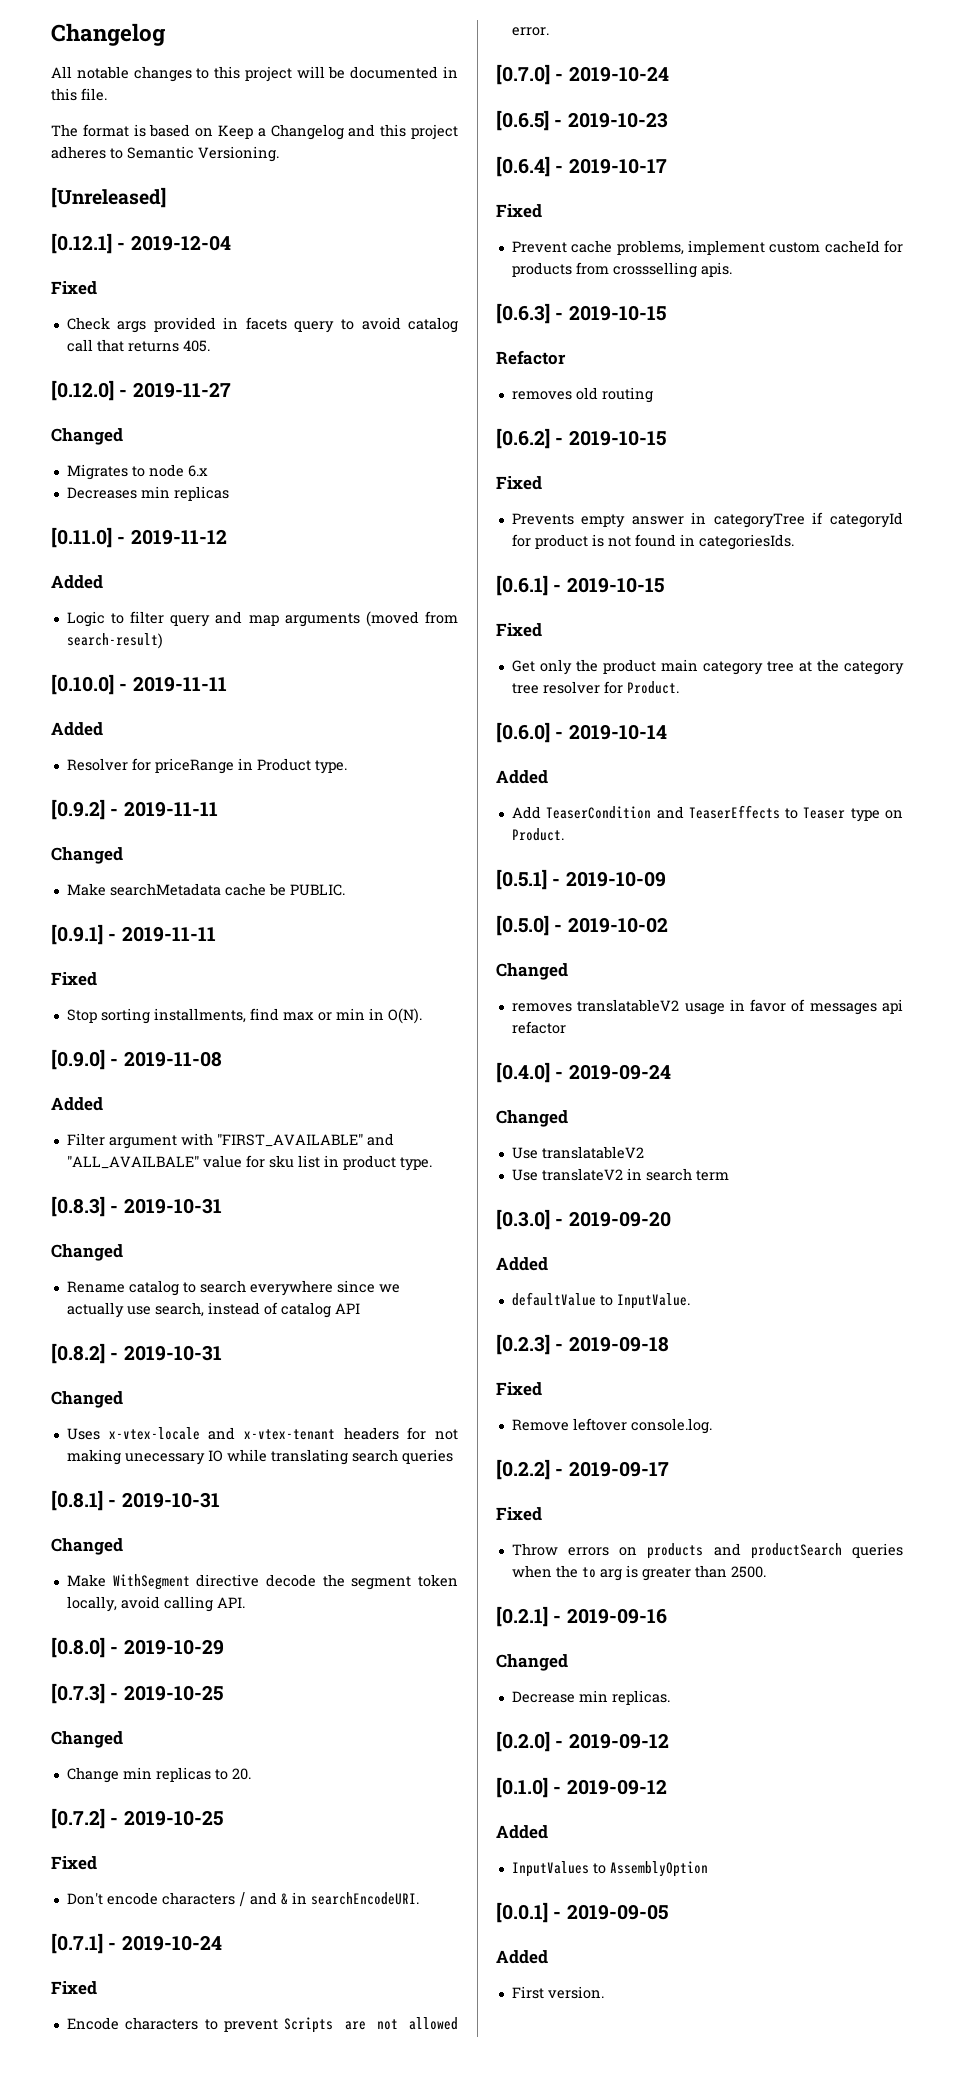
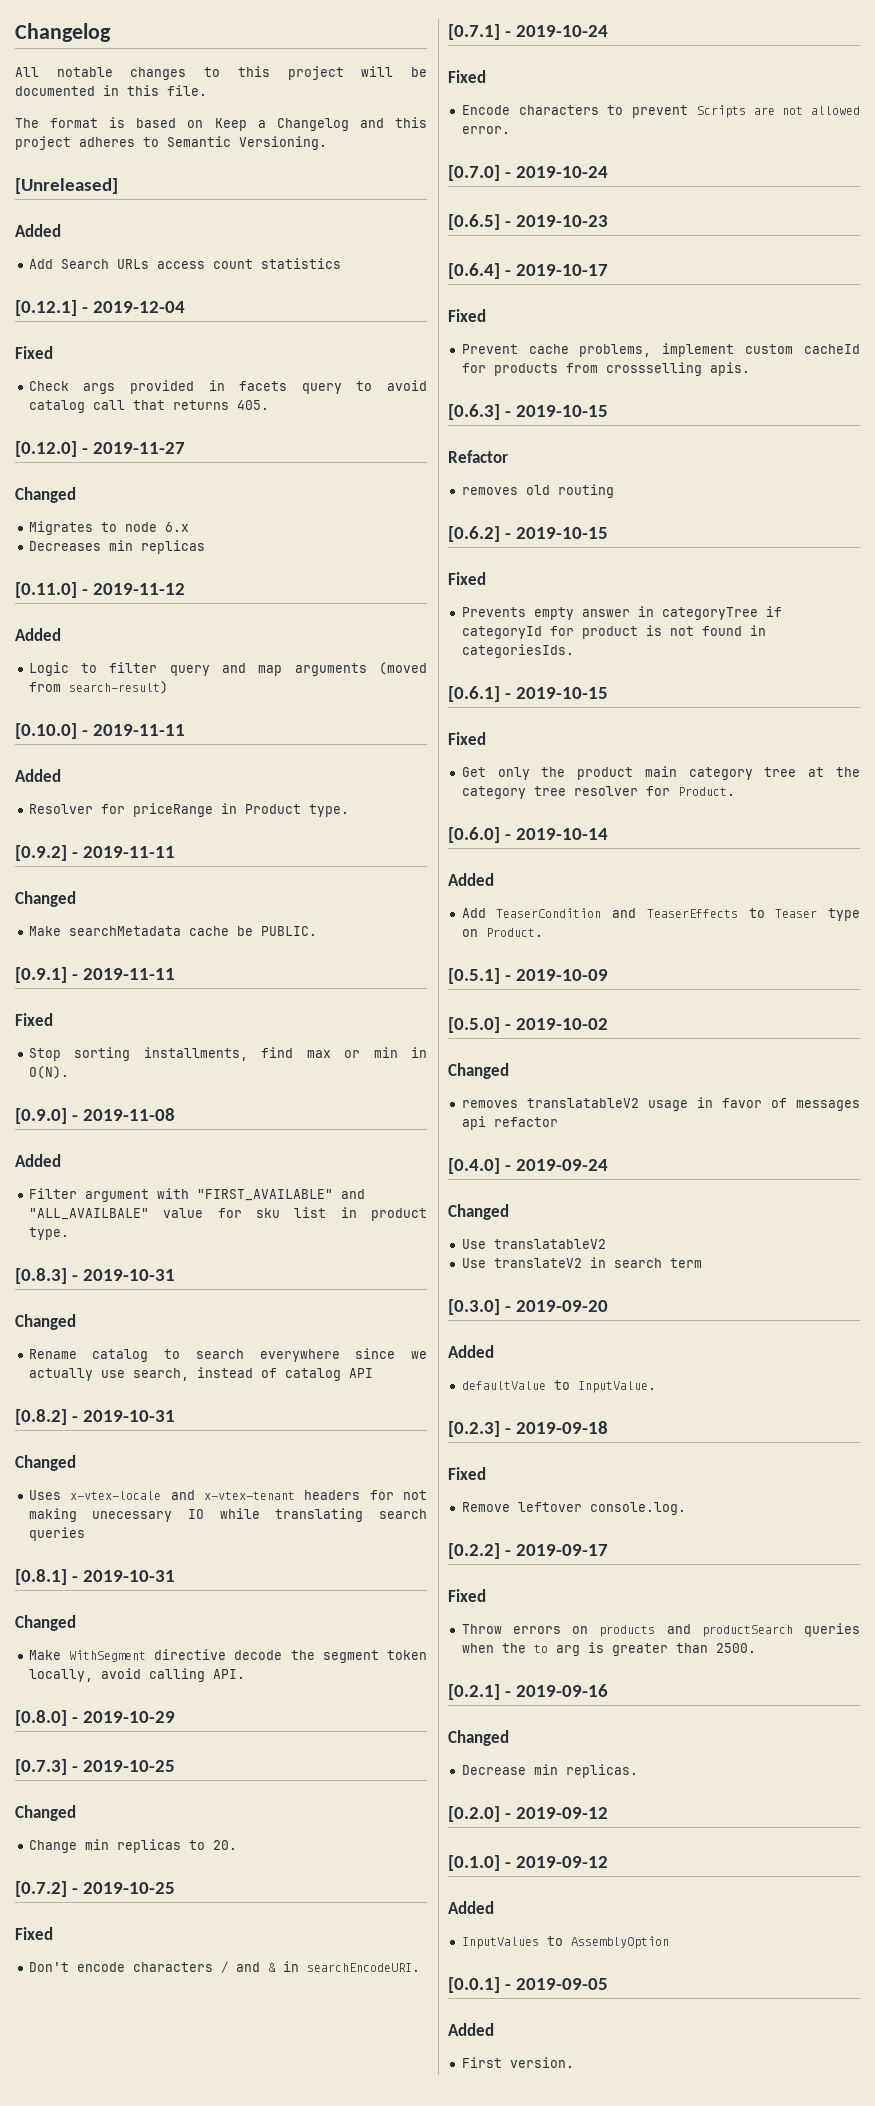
  [Unreleased]
+ Added
+ Add Search URLs access count statistics

